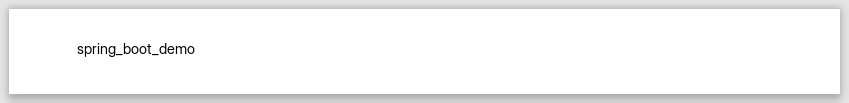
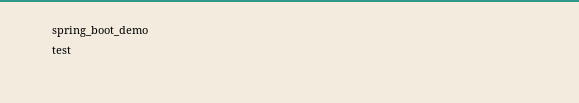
+ test

